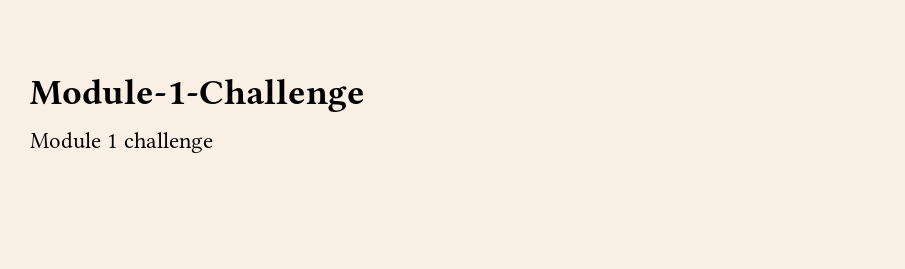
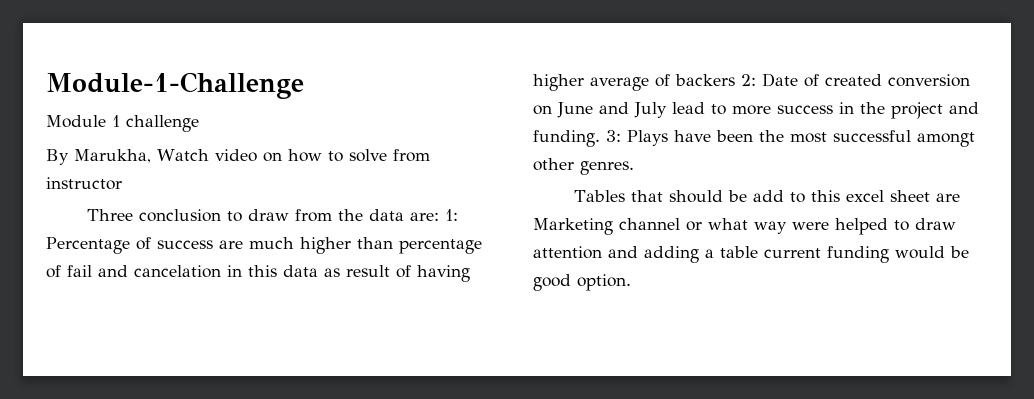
+ By Marukha, Watch video on how to solve from instructor
+ Three conclusion to draw from the data are: 1: Percentage of success are much higher than percentage of fail and cancelation in this data as result of having higher average of backers 2: Date of created conversion on June and July lead to more success in the project and funding. 3: Plays have been the most successful amongt other genres.
+ Tables that should be add to this excel sheet are Marketing channel or what way were helped to draw attention and adding a table current funding would be good option.

